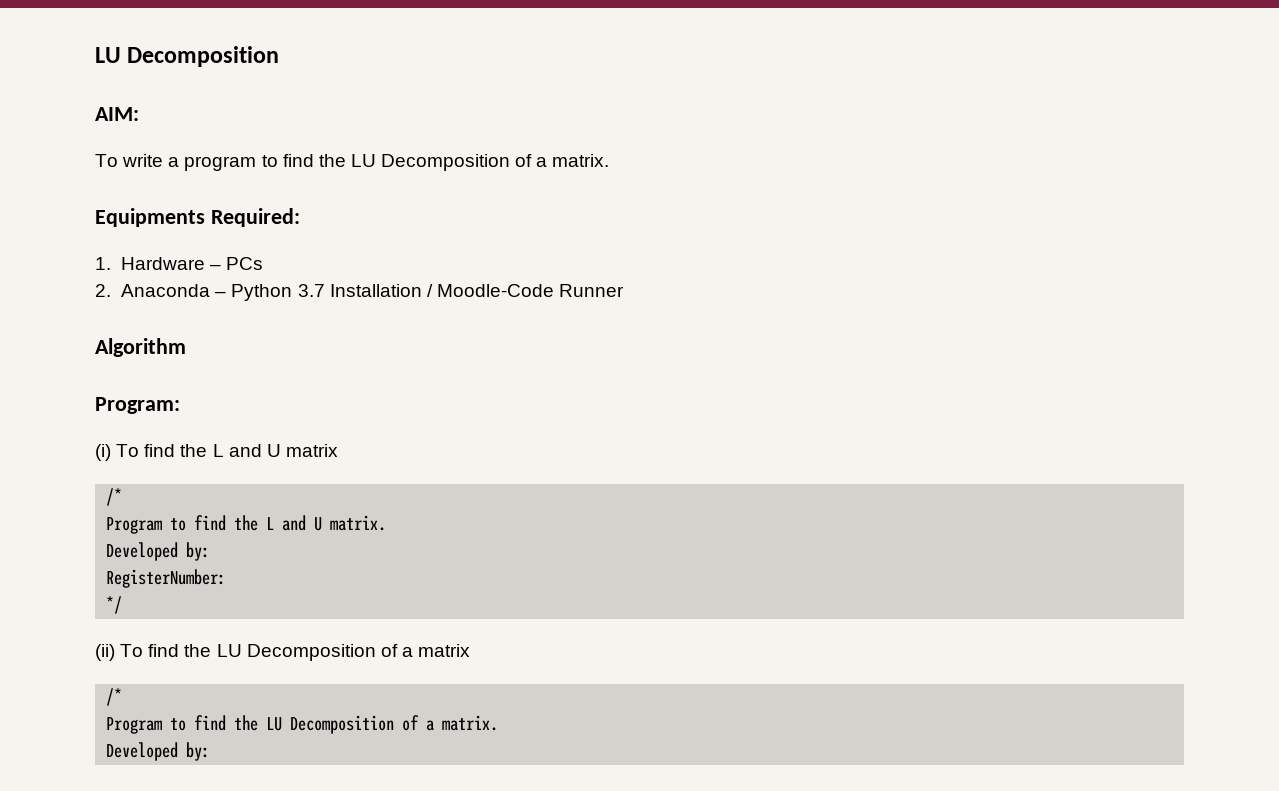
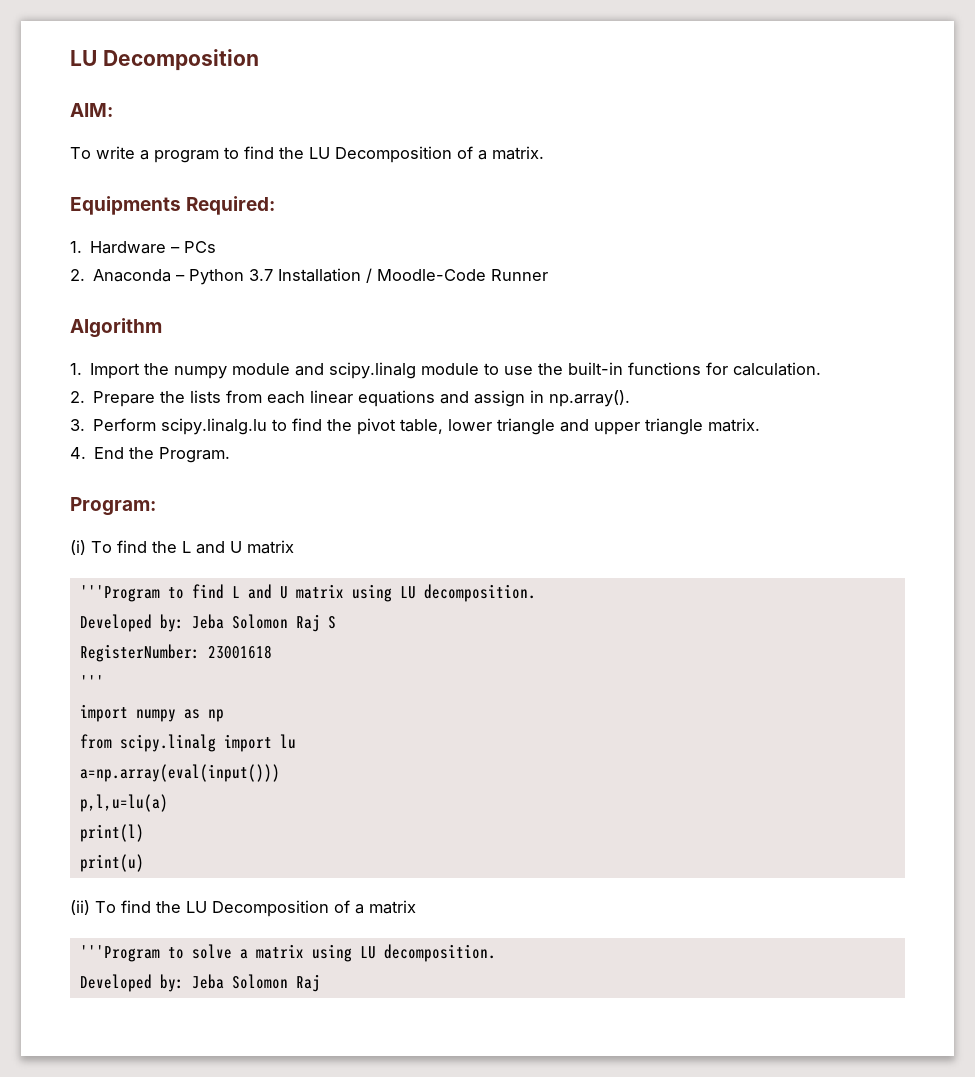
+ 1. Import the numpy module and scipy.linalg module to use the built-in functions for calculation.
+ 2. Prepare the lists from each linear equations and assign in np.array().
+ 3. Perform scipy.linalg.lu to find the pivot table, lower triangle and upper triangle matrix.
+ 4. End the Program.
  (i) To find the L and U matrix
- /*
- Program to find the L and U matrix.
- Developed by:
- RegisterNumber:
- */
+ '''Program to find L and U matrix using LU decomposition.
+ Developed by: Jeba Solomon Raj S
+ RegisterNumber: 23001618
+ '''
+ import numpy as np
+ from scipy.linalg import lu
+ a=np.array(eval(input()))
+ p,l,u=lu(a)
+ print(l)
+ print(u)
  (ii) To find the LU Decomposition of a matrix
- /*
- Program to find the LU Decomposition of a matrix.
- Developed by:
+ '''Program to solve a matrix using LU decomposition.
+ Developed by: Jeba Solomon Raj

